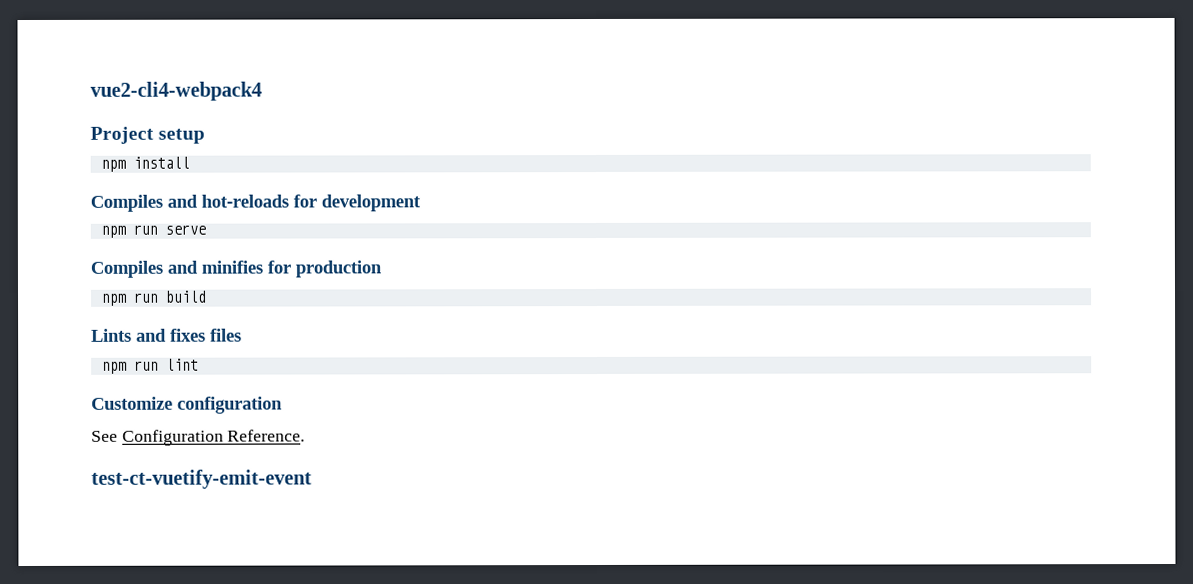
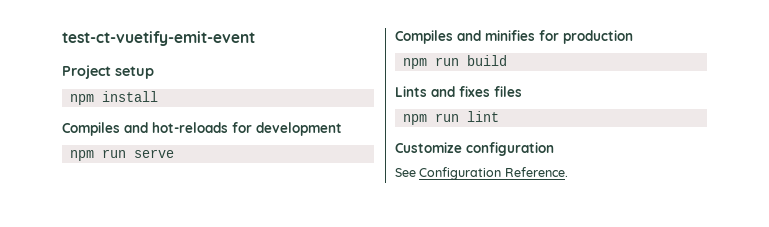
- vue2-cli4-webpack4
+ test-ct-vuetify-emit-event
- test-ct-vuetify-emit-event

